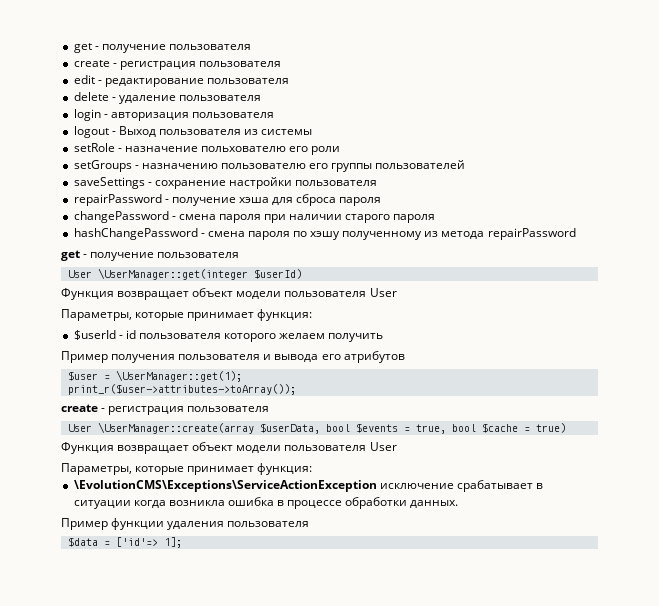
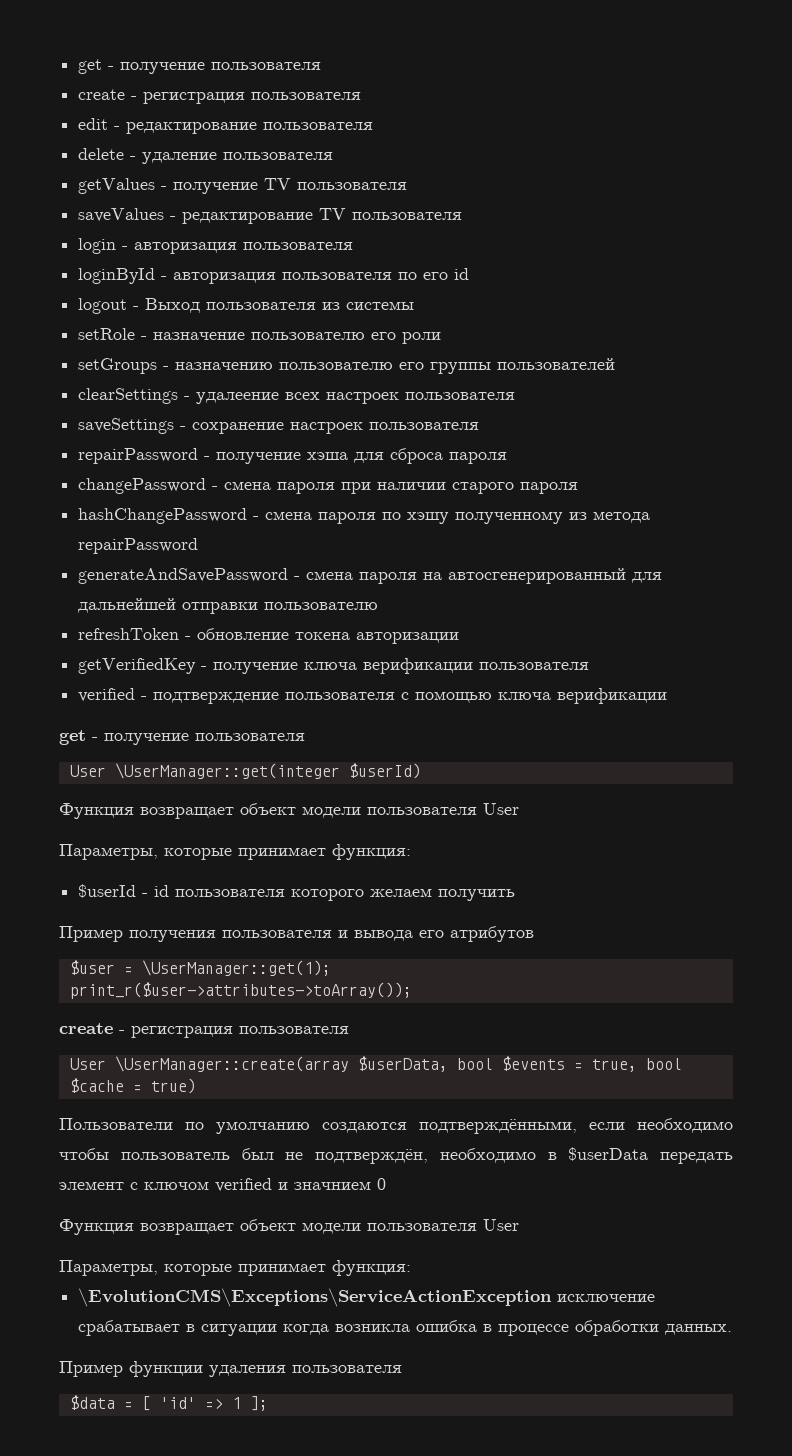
+ getValues - получение TV пользователя
+ saveValues - редактирование TV пользователя
  login - авторизация пользователя
+ loginById - авторизация пользователя по его id
- setRole - назначение польхователю его роли
+ setRole - назначение пользователю его роли
+ clearSettings - удалеение всех настроек пользователя
- saveSettings - сохранение настройки пользователя
+ saveSettings - сохранение настроек пользователя
+ generateAndSavePassword - смена пароля на автосгенерированный для дальнейшей отправки пользователю
+ refreshToken - обновление токена авторизации
+ getVerifiedKey - получение ключа верификации пользователя
+ verified - подтверждение пользователя с помощью ключа верификации
+ Пользователи по умолчанию создаются подтверждёнными, если необходимо чтобы пользователь был не подтверждён, необходимо в $userData передать элемент с ключом verified и значнием 0
- $data = ['id'=> 1];
+ $data = [ 'id' => 1 ];

